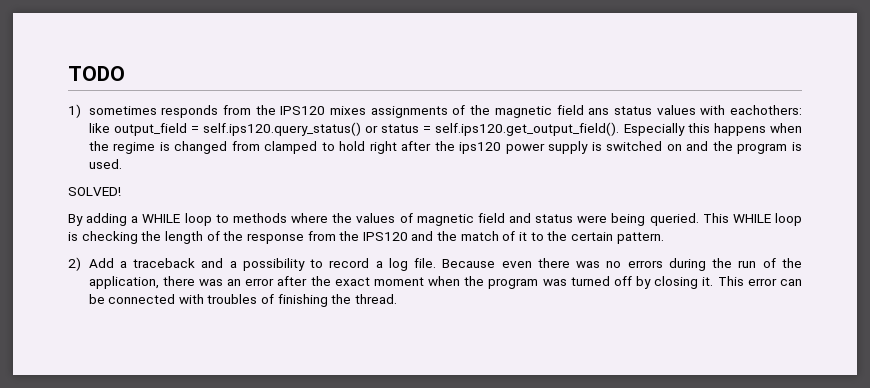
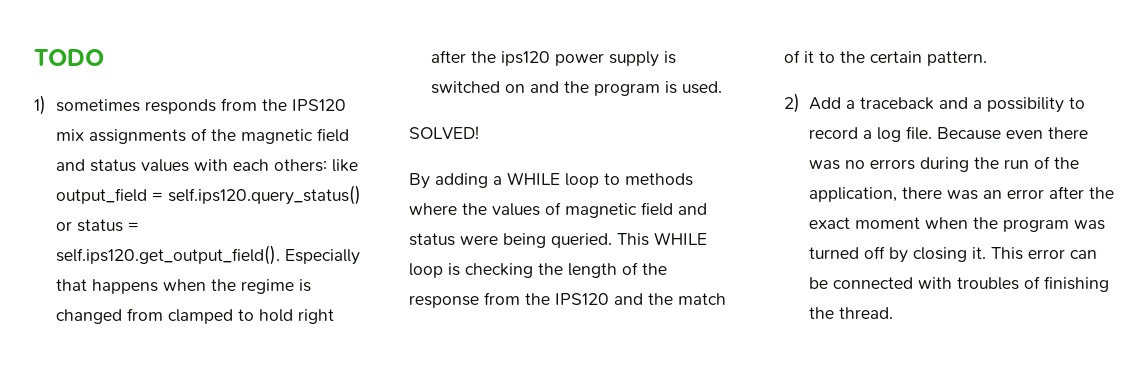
- 1) sometimes responds from the IPS120 mixes assignments of the magnetic field ans status values with eachothers: like output_field = self.ips120.query_status() or status = self.ips120.get_output_field(). Especially this happens when the regime is changed from clamped to hold right after the ips120 power supply is switched on and the program is used.
+ 1) sometimes responds from the IPS120 mix assignments of the magnetic field and status values with each others: like output_field = self.ips120.query_status() or status = self.ips120.get_output_field(). Especially that happens when the regime is changed from clamped to hold right after the ips120 power supply is switched on and the program is used.

